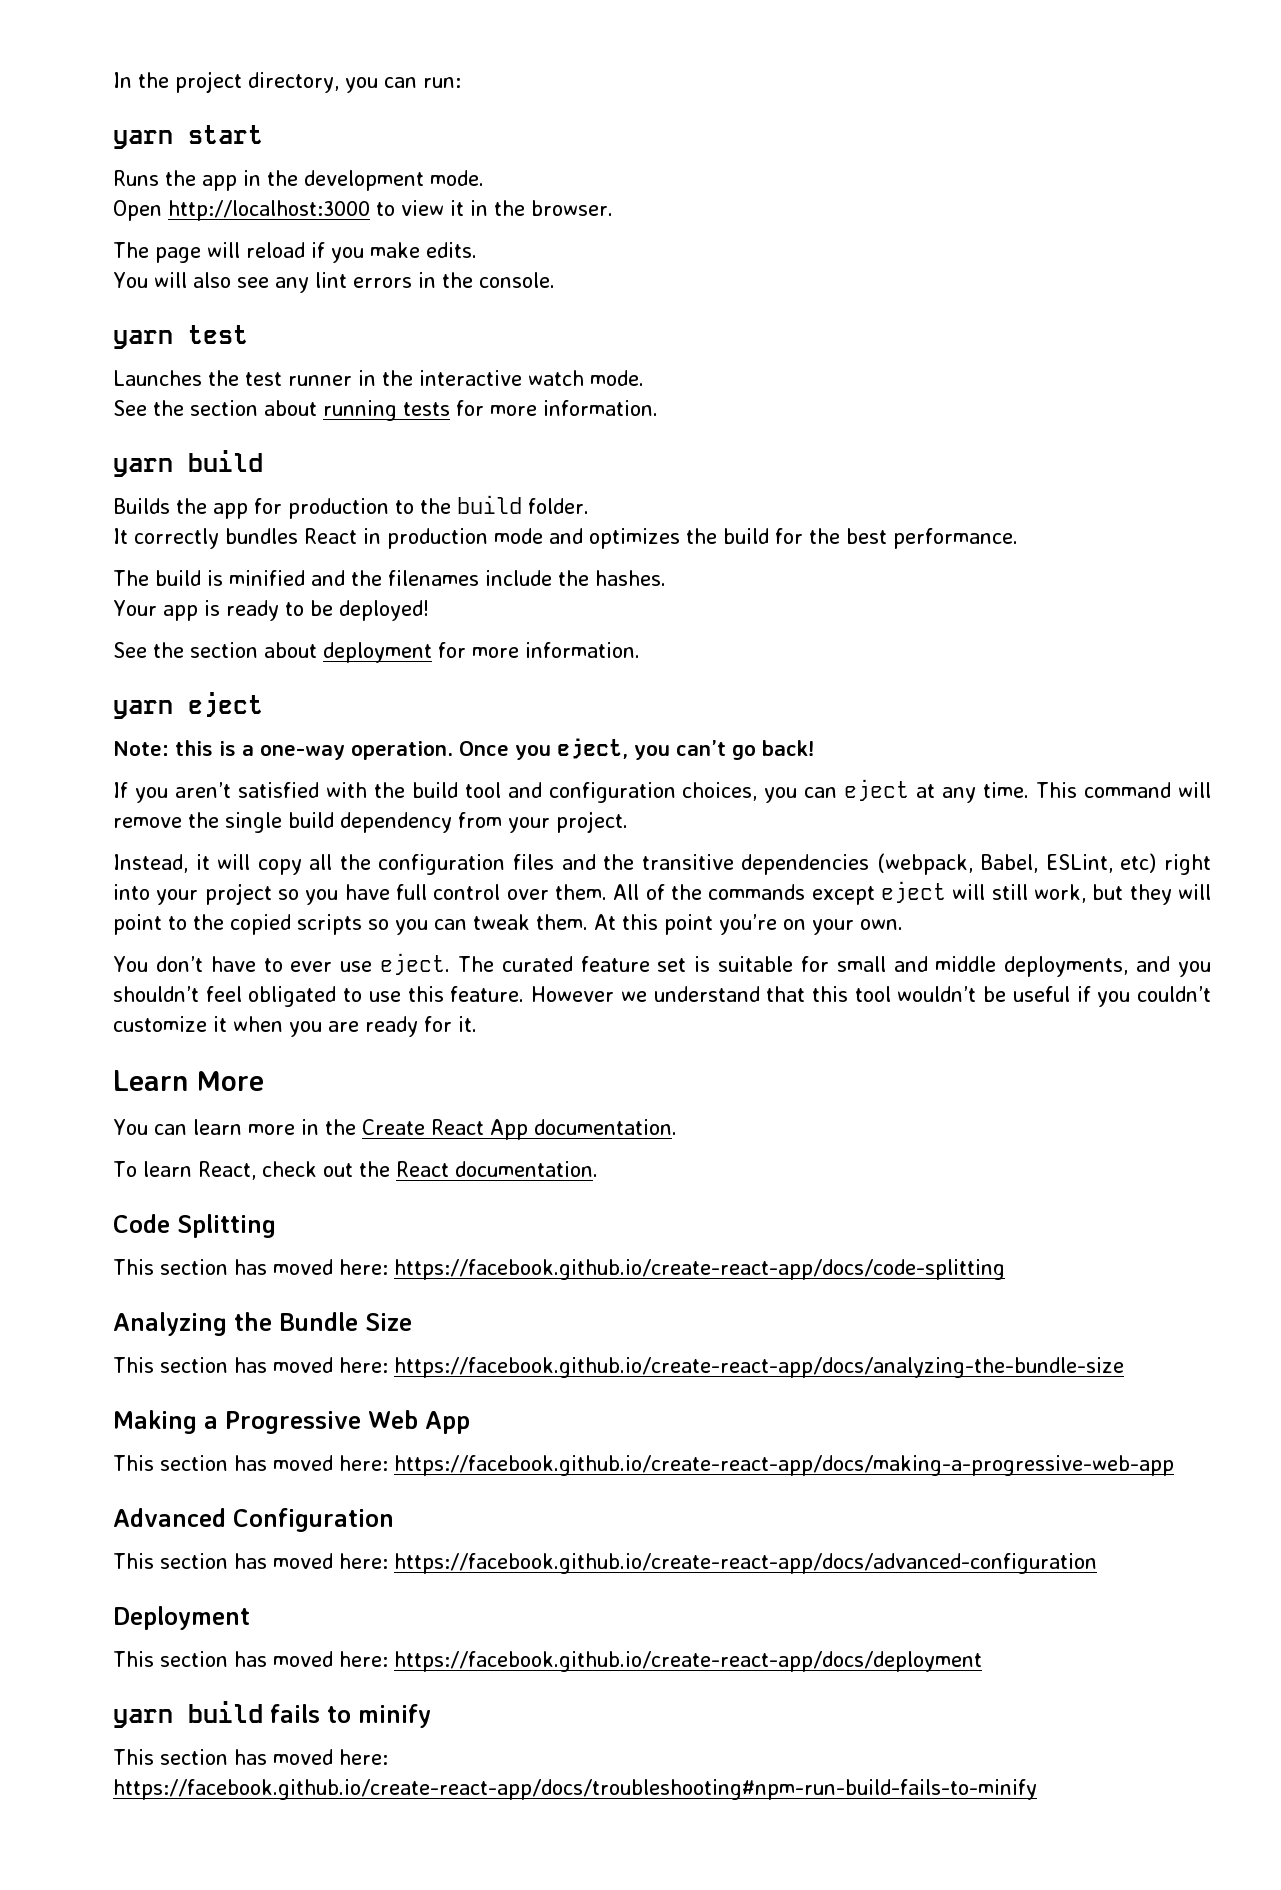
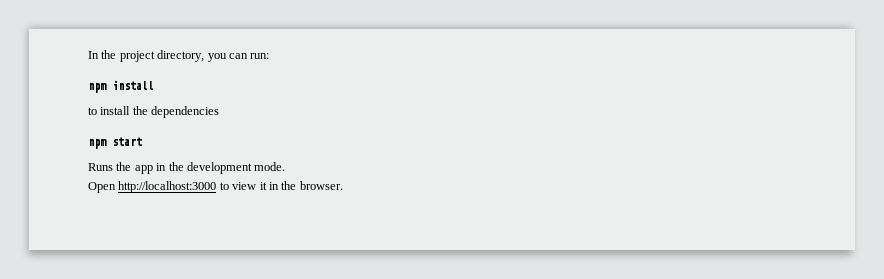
- yarn start
+ npm install
+ to install the dependencies
+ npm start
- The page will reload if you make edits.
- You will also see any lint errors in the console.
- yarn test
- Launches the test runner in the interactive watch mode.
- See the section about running tests for more information.
- yarn build
- Builds the app for production to the build folder.
- It correctly bundles React in production mode and optimizes the build for the best performance.
- The build is minified and the filenames include the hashes.
- Your app is ready to be deployed!
- See the section about deployment for more information.
- yarn eject
- Note: this is a one-way operation. Once you eject, you can’t go back!
- If you aren’t satisfied with the build tool and configuration choices, you can eject at any time. This command will remove the single build dependency from your project.
- Instead, it will copy all the configuration files and the transitive dependencies (webpack, Babel, ESLint, etc) right into your project so you have full control over them. All of the commands except eject will still work, but they will point to the copied scripts so you can tweak them. At this point you’re on your own.
- You don’t have to ever use eject. The curated feature set is suitable for small and middle deployments, and you shouldn’t feel obligated to use this feature. However we understand that this tool wouldn’t be useful if you couldn’t customize it when you are ready for it.
- Learn More
- You can learn more in the Create React App documentation.
- To learn React, check out the React documentation.
- Code Splitting
- This section has moved here: https://facebook.github.io/create-react-app/docs/code-splitting
- Analyzing the Bundle Size
- This section has moved here: https://facebook.github.io/create-react-app/docs/analyzing-the-bundle-size
- Making a Progressive Web App
- This section has moved here: https://facebook.github.io/create-react-app/docs/making-a-progressive-web-app
- Advanced Configuration
- This section has moved here: https://facebook.github.io/create-react-app/docs/advanced-configuration
- Deployment
- This section has moved here: https://facebook.github.io/create-react-app/docs/deployment
- yarn build fails to minify
- This section has moved here: https://facebook.github.io/create-react-app/docs/troubleshooting#npm-run-build-fails-to-minify

